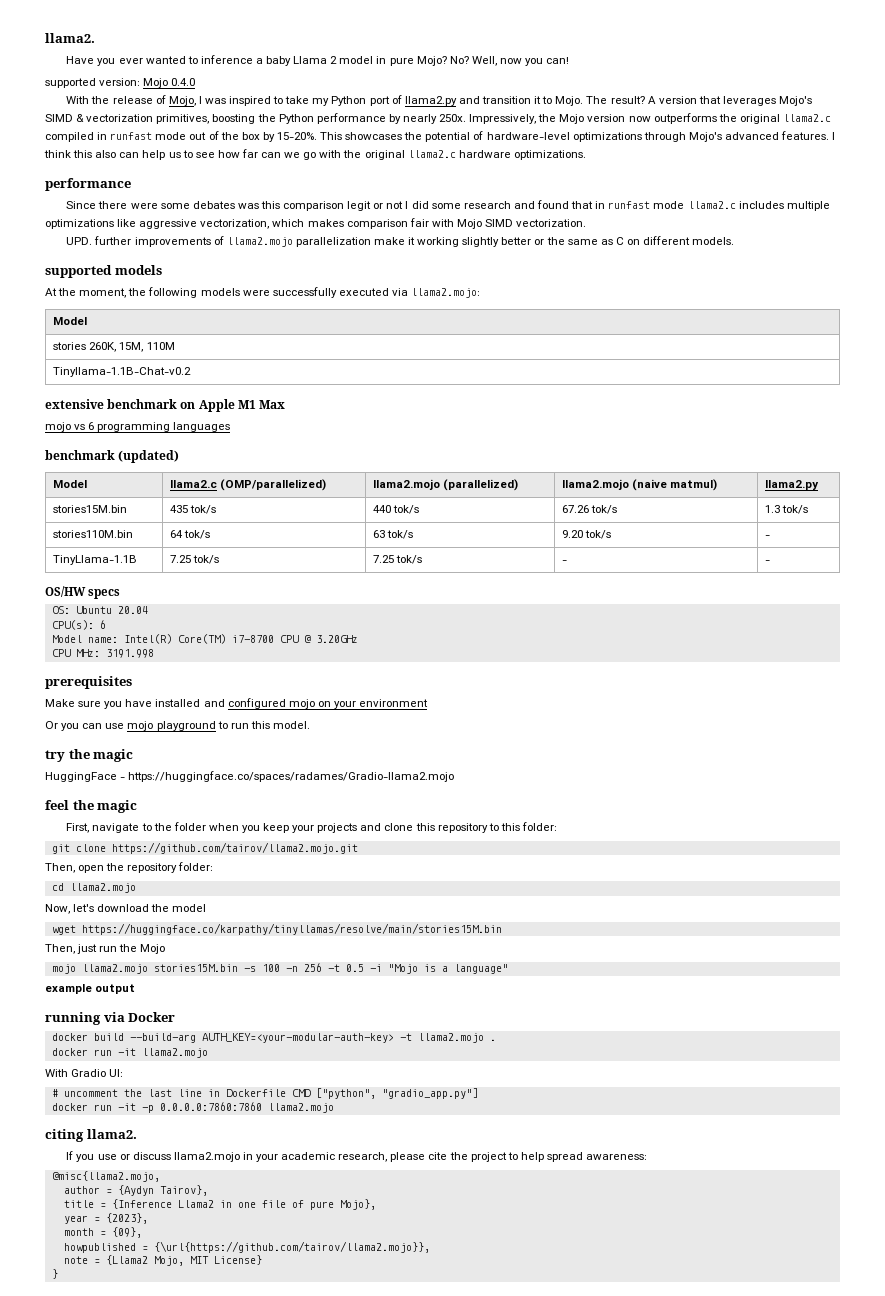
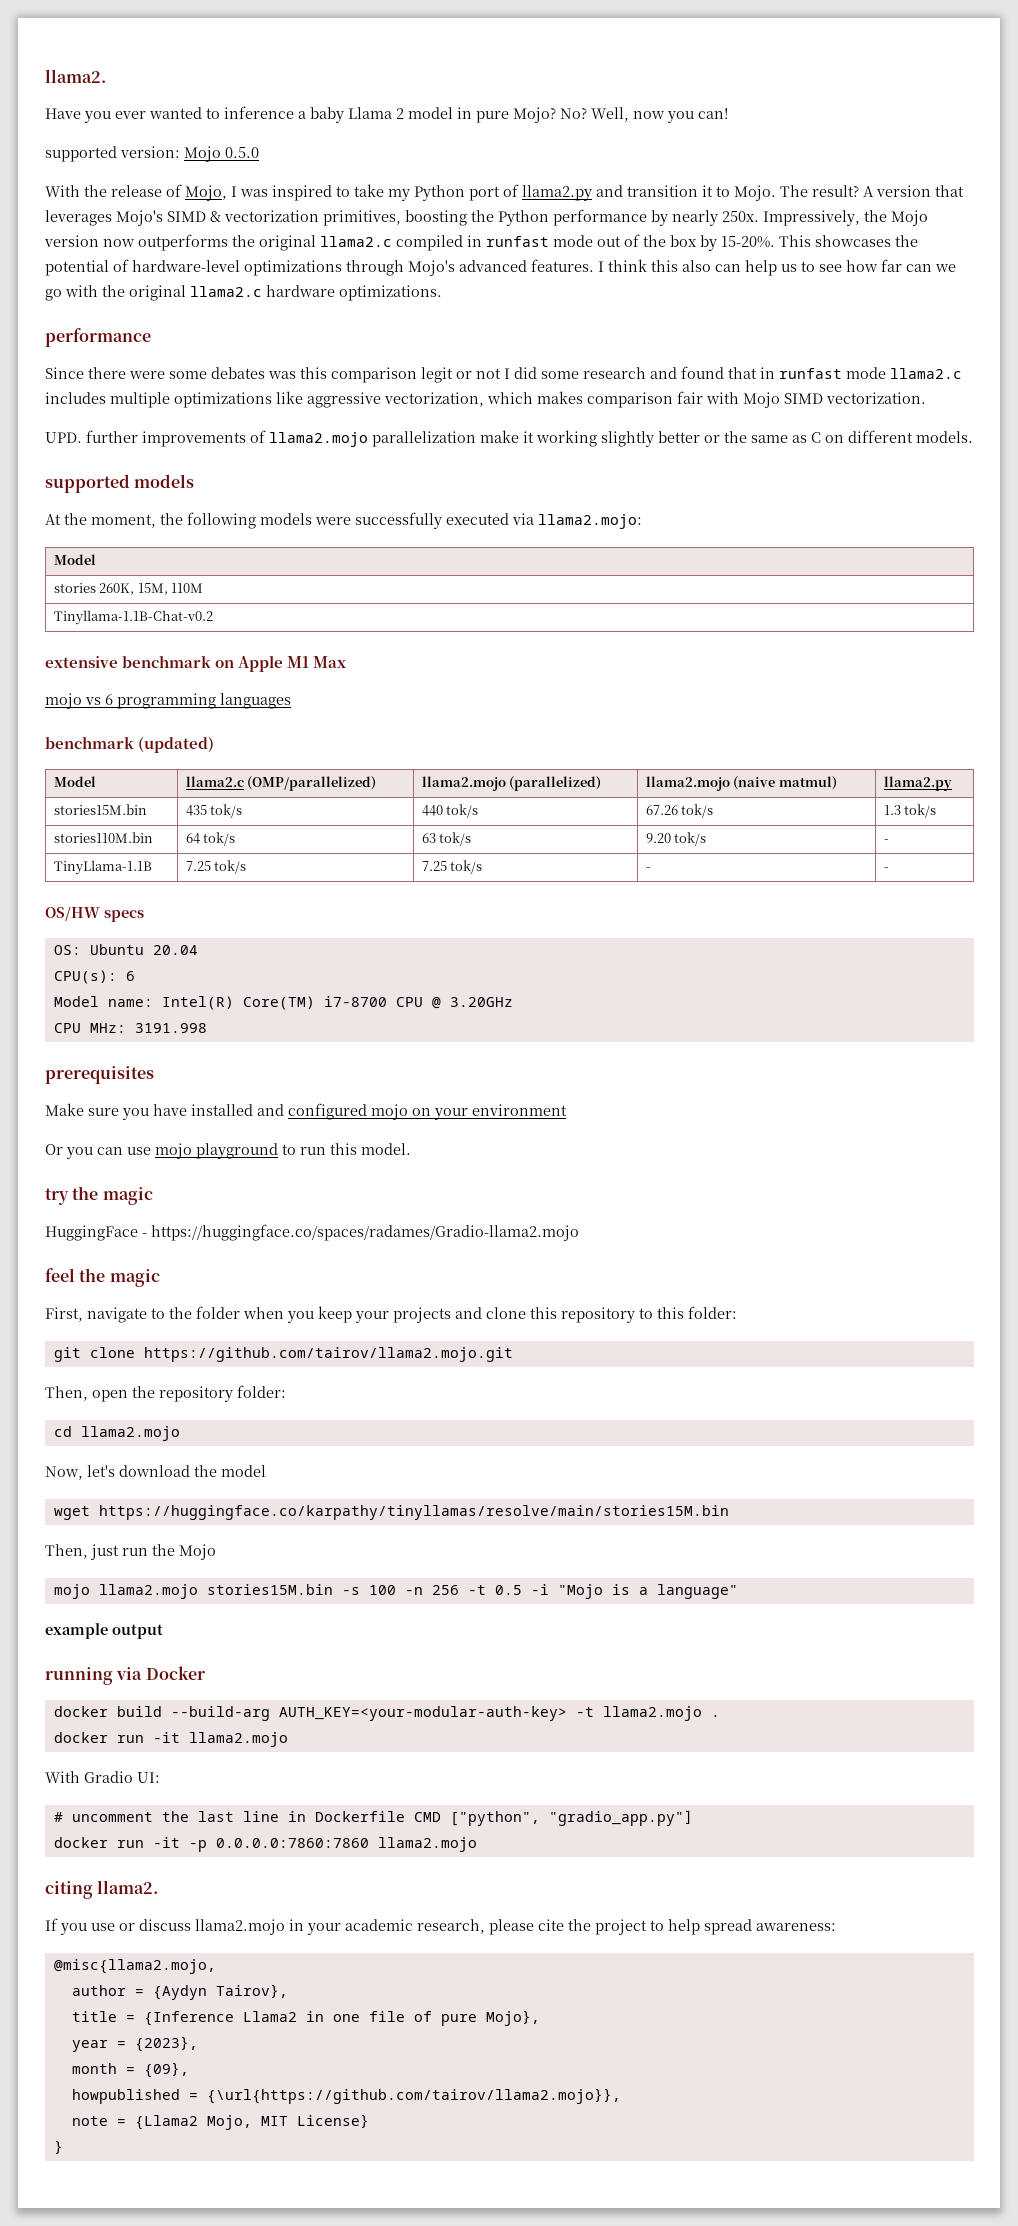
- supported version: Mojo 0.4.0
+ supported version: Mojo 0.5.0

